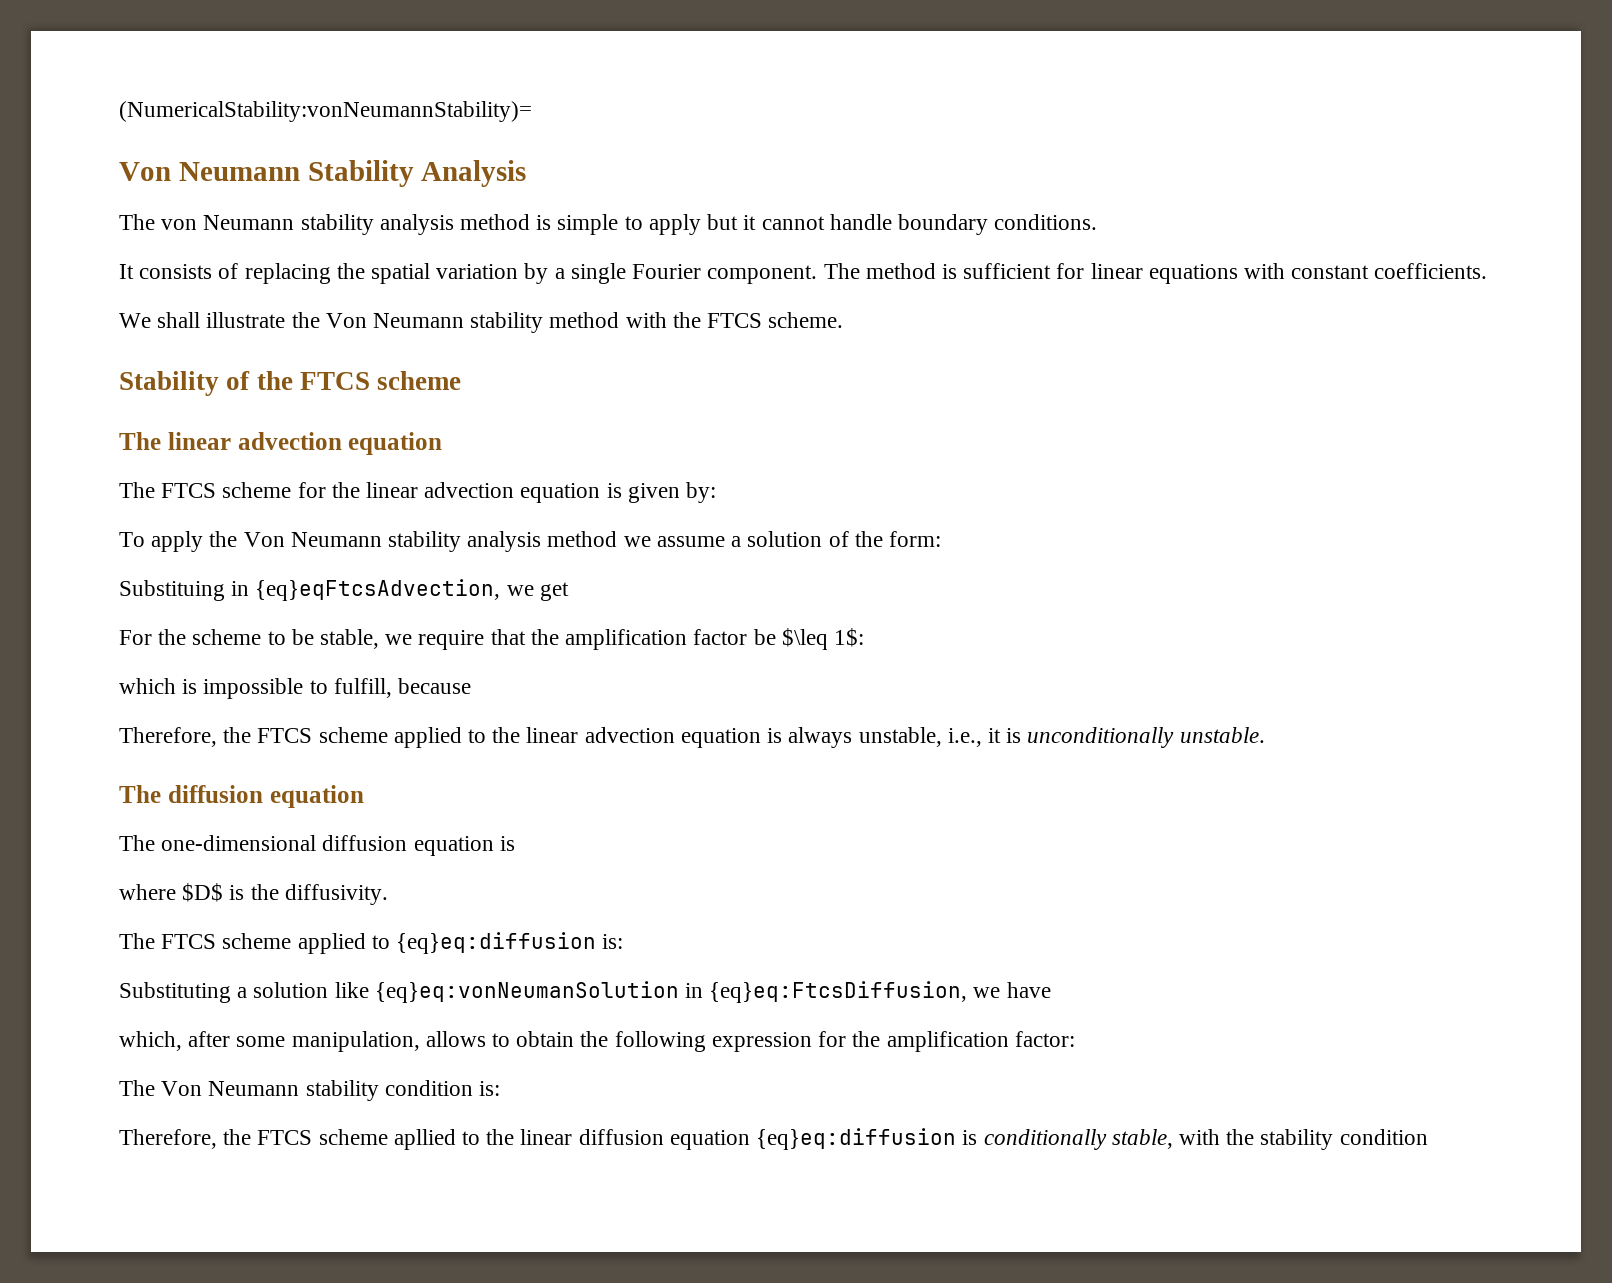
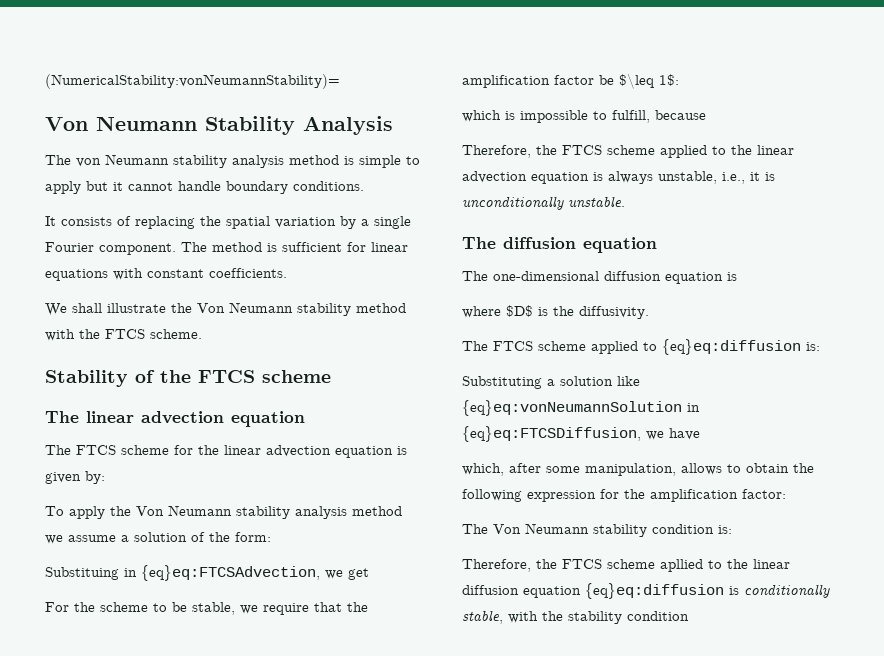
- Substituing in {eq}eqFtcsAdvection, we get
+ Substituing in {eq}eq:FTCSAdvection, we get
- Substituting a solution like {eq}eq:vonNeumanSolution in {eq}eq:FtcsDiffusion, we have
+ Substituting a solution like {eq}eq:vonNeumannSolution in {eq}eq:FTCSDiffusion, we have

